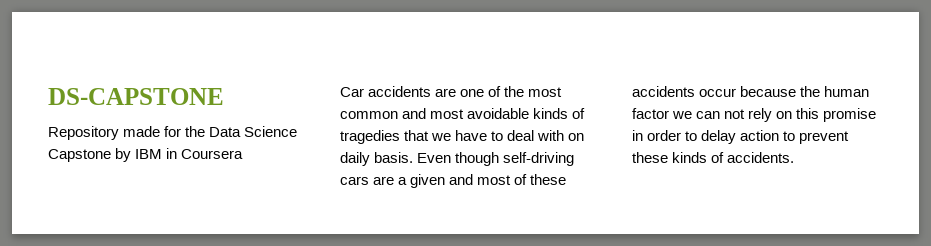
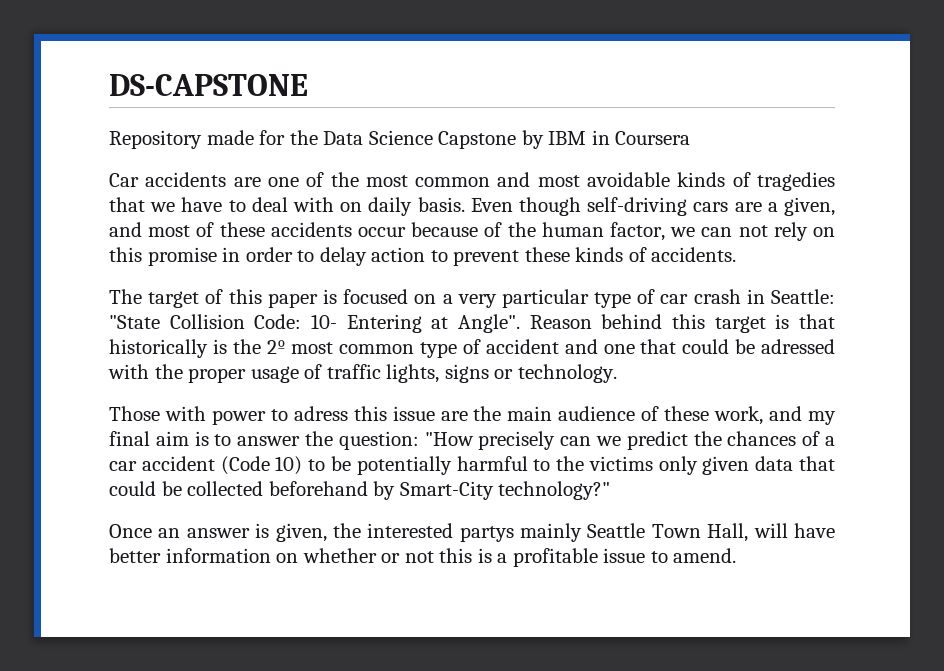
- Even though self-driving cars are a given and most of these accidents occur because the human factor we can not rely on this promise in order to delay action to prevent these kinds of accidents.
+ Even though self-driving cars are a given, and most of these accidents occur because of the human factor, we can not rely on this promise in order to delay action to prevent these kinds of accidents.
+ The target of this paper is focused on a very particular type of car crash in Seattle: "State Collision Code: 10- Entering at Angle". Reason behind this target is that historically is the 2º most common type of accident and one that could be adressed with the proper usage of traffic lights, signs or technology.
+ Those with power to adress this issue are the main audience of these work, and my final aim is to answer the question: "How precisely can we predict the chances of a car accident (Code 10) to be potentially harmful to the victims only given data that could be collected beforehand by Smart-City technology?"
+ Once an answer is given, the interested partys mainly Seattle Town Hall, will have better information on whether or not this is a profitable issue to amend.

